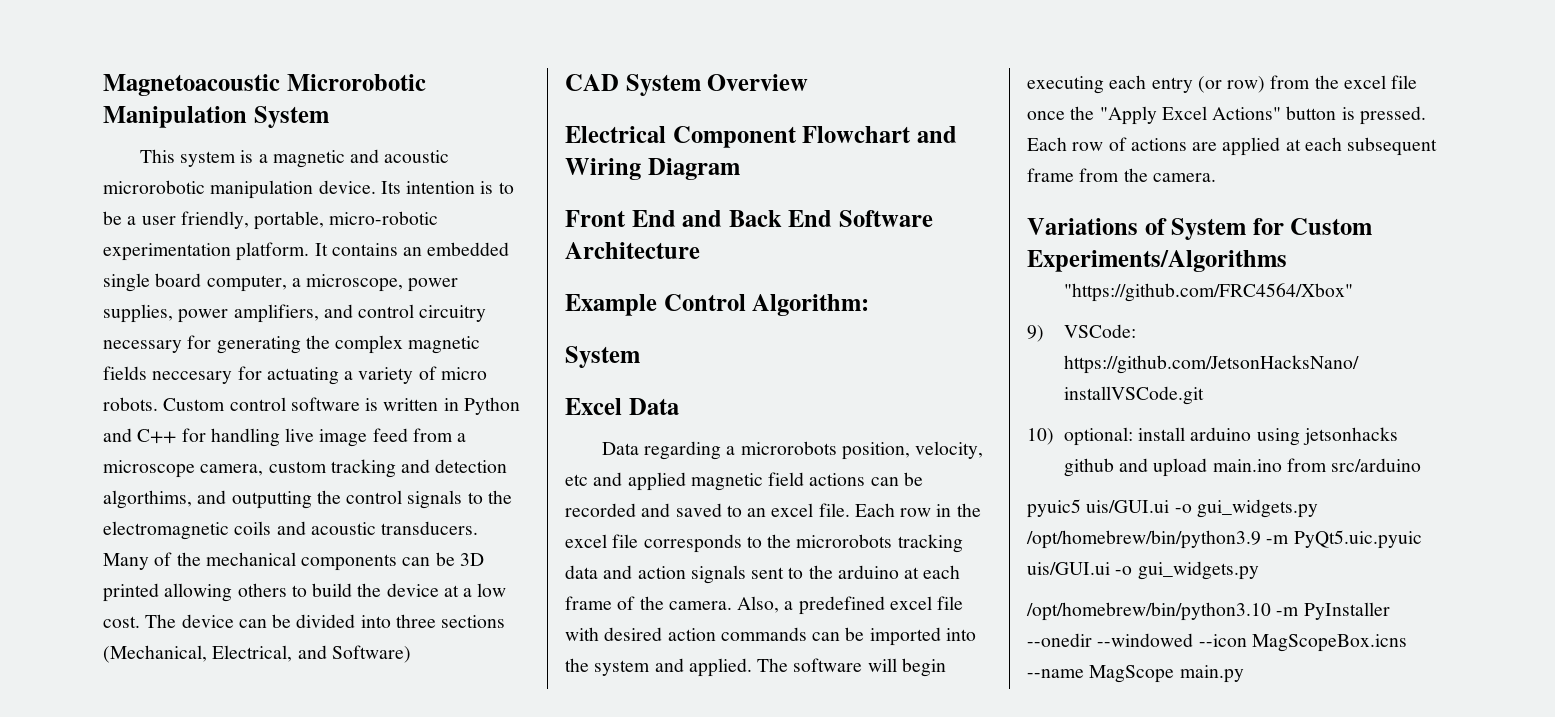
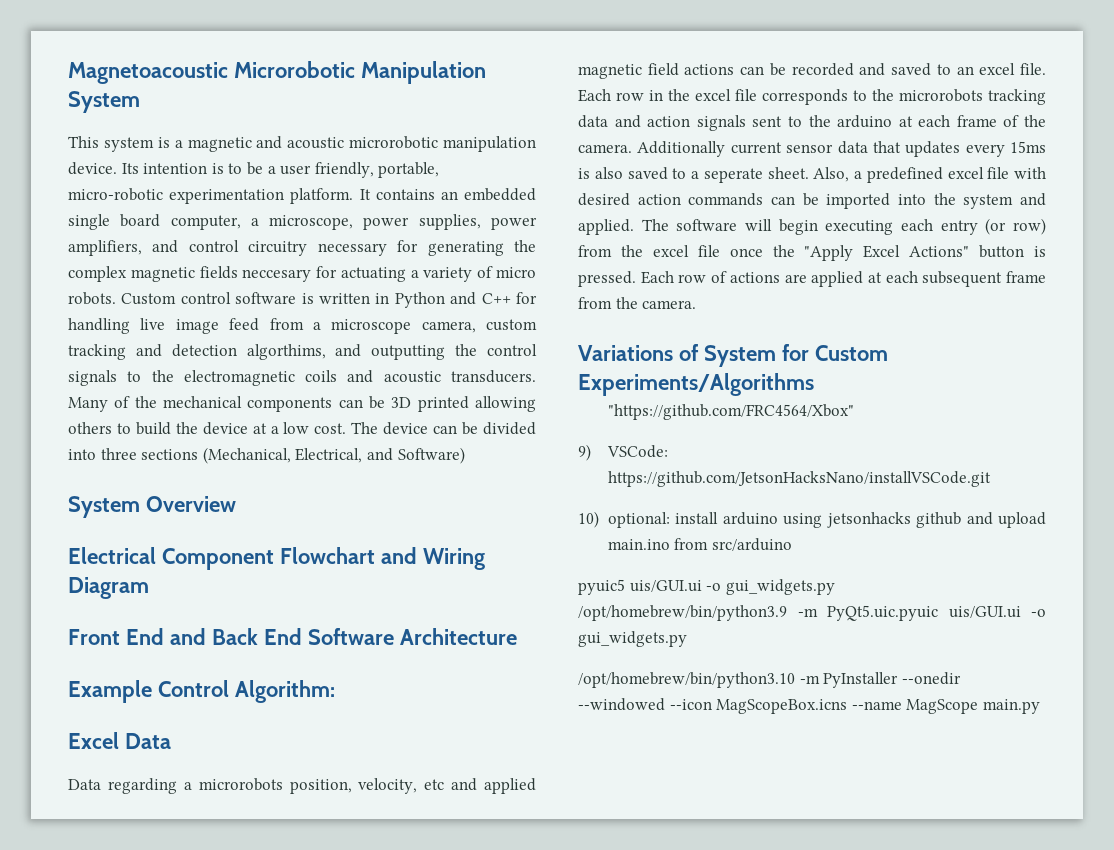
- CAD System Overview
+ System Overview
  Example Control Algorithm:
- System
+ Additionally current sensor data that updates every 15ms is also saved to a seperate sheet.

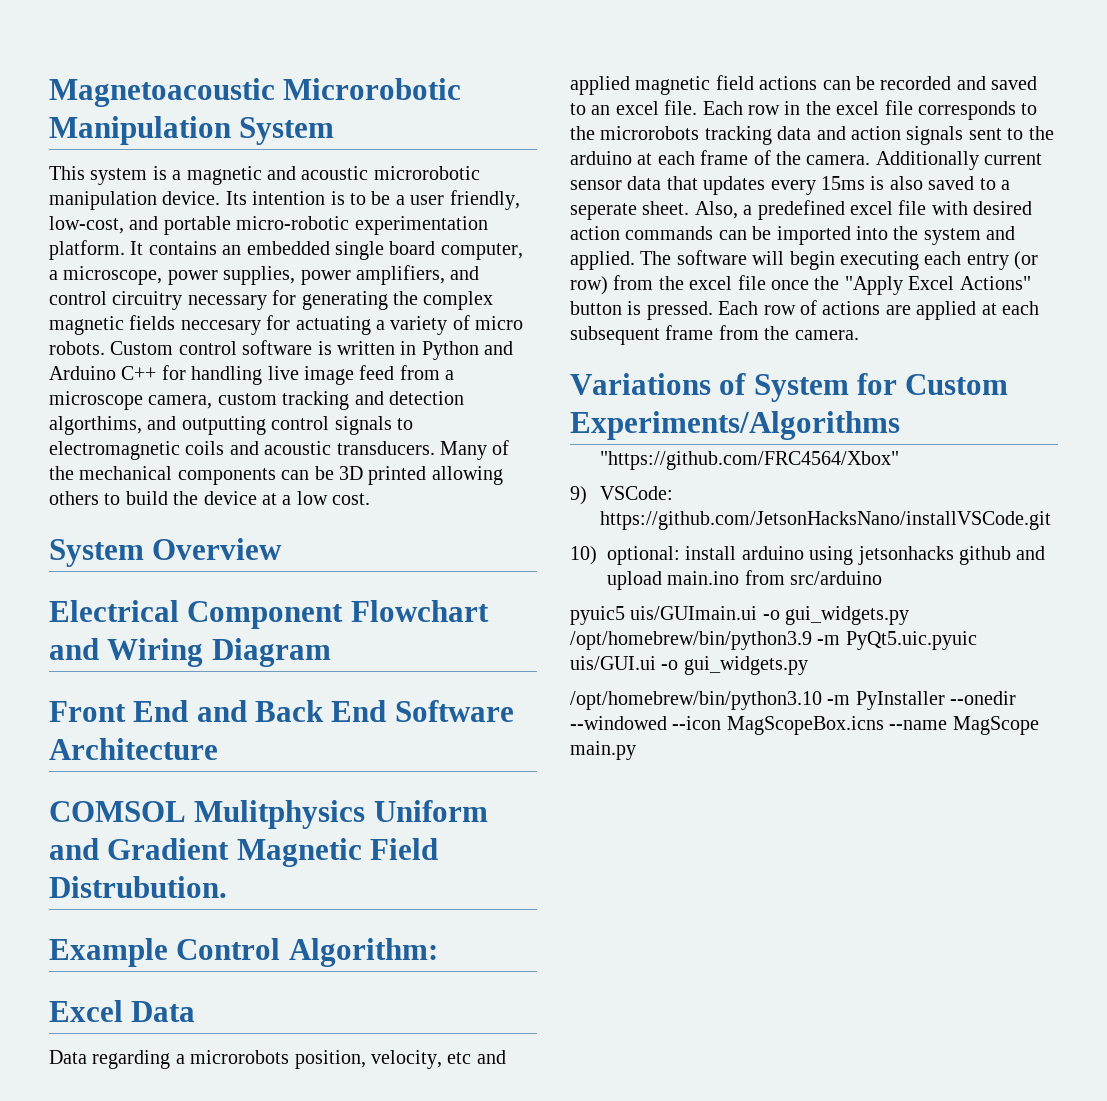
- Its intention is to be a user friendly, portable, micro-robotic experimentation platform.
+ Its intention is to be a user friendly, low-cost, and portable micro-robotic experimentation platform.
- Custom control software is written in Python and C++ for handling live image feed from a microscope camera, custom tracking and detection algorthims, and outputting the control signals to the electromagnetic coils and acoustic transducers.
+ Custom control software is written in Python and Arduino C++ for handling live image feed from a microscope camera, custom tracking and detection algorthims, and outputting control signals to electromagnetic coils and acoustic transducers.
- The device can be divided into three sections (Mechanical, Electrical, and Software)
+ COMSOL Mulitphysics Uniform and Gradient Magnetic Field Distrubution.
- pyuic5 uis/GUI.ui -o gui_widgets.py /opt/homebrew/bin/python3.9 -m PyQt5.uic.pyuic uis/GUI.ui -o gui_widgets.py
+ pyuic5 uis/GUImain.ui -o gui_widgets.py /opt/homebrew/bin/python3.9 -m PyQt5.uic.pyuic uis/GUI.ui -o gui_widgets.py

